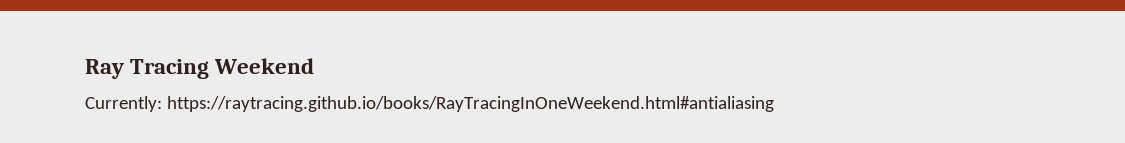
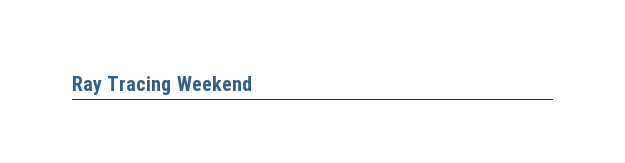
- Currently: https://raytracing.github.io/books/RayTracingInOneWeekend.html#antialiasing

